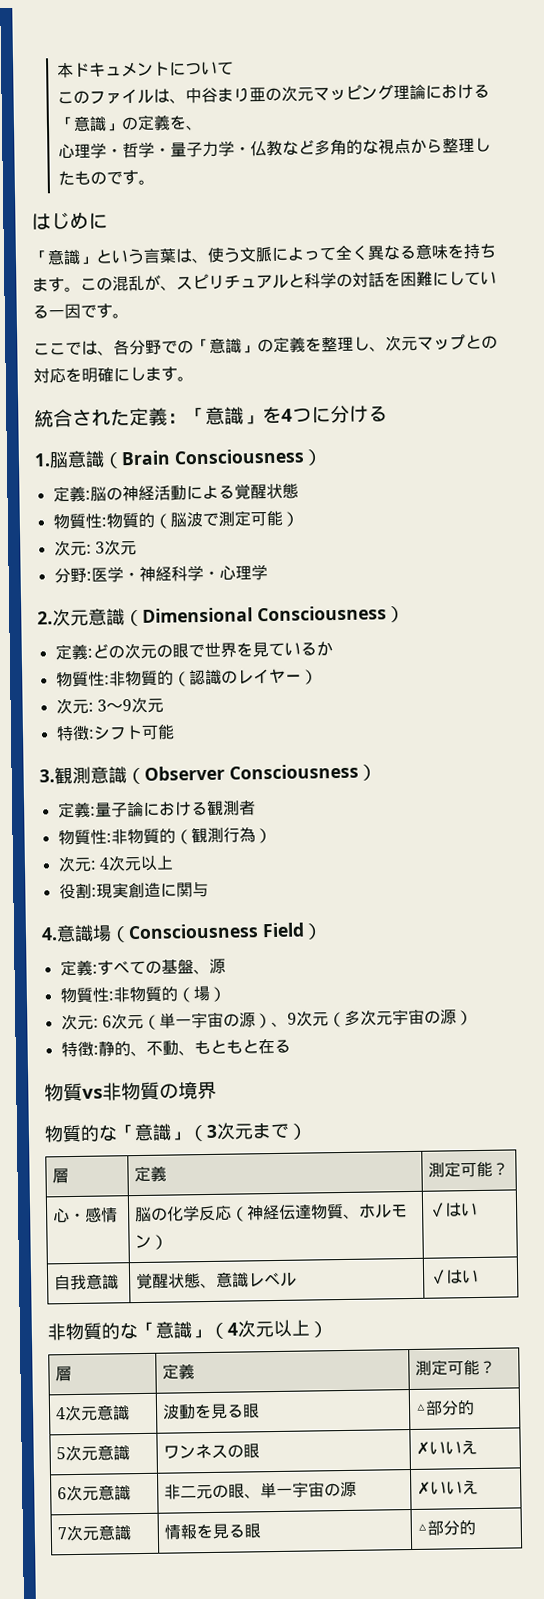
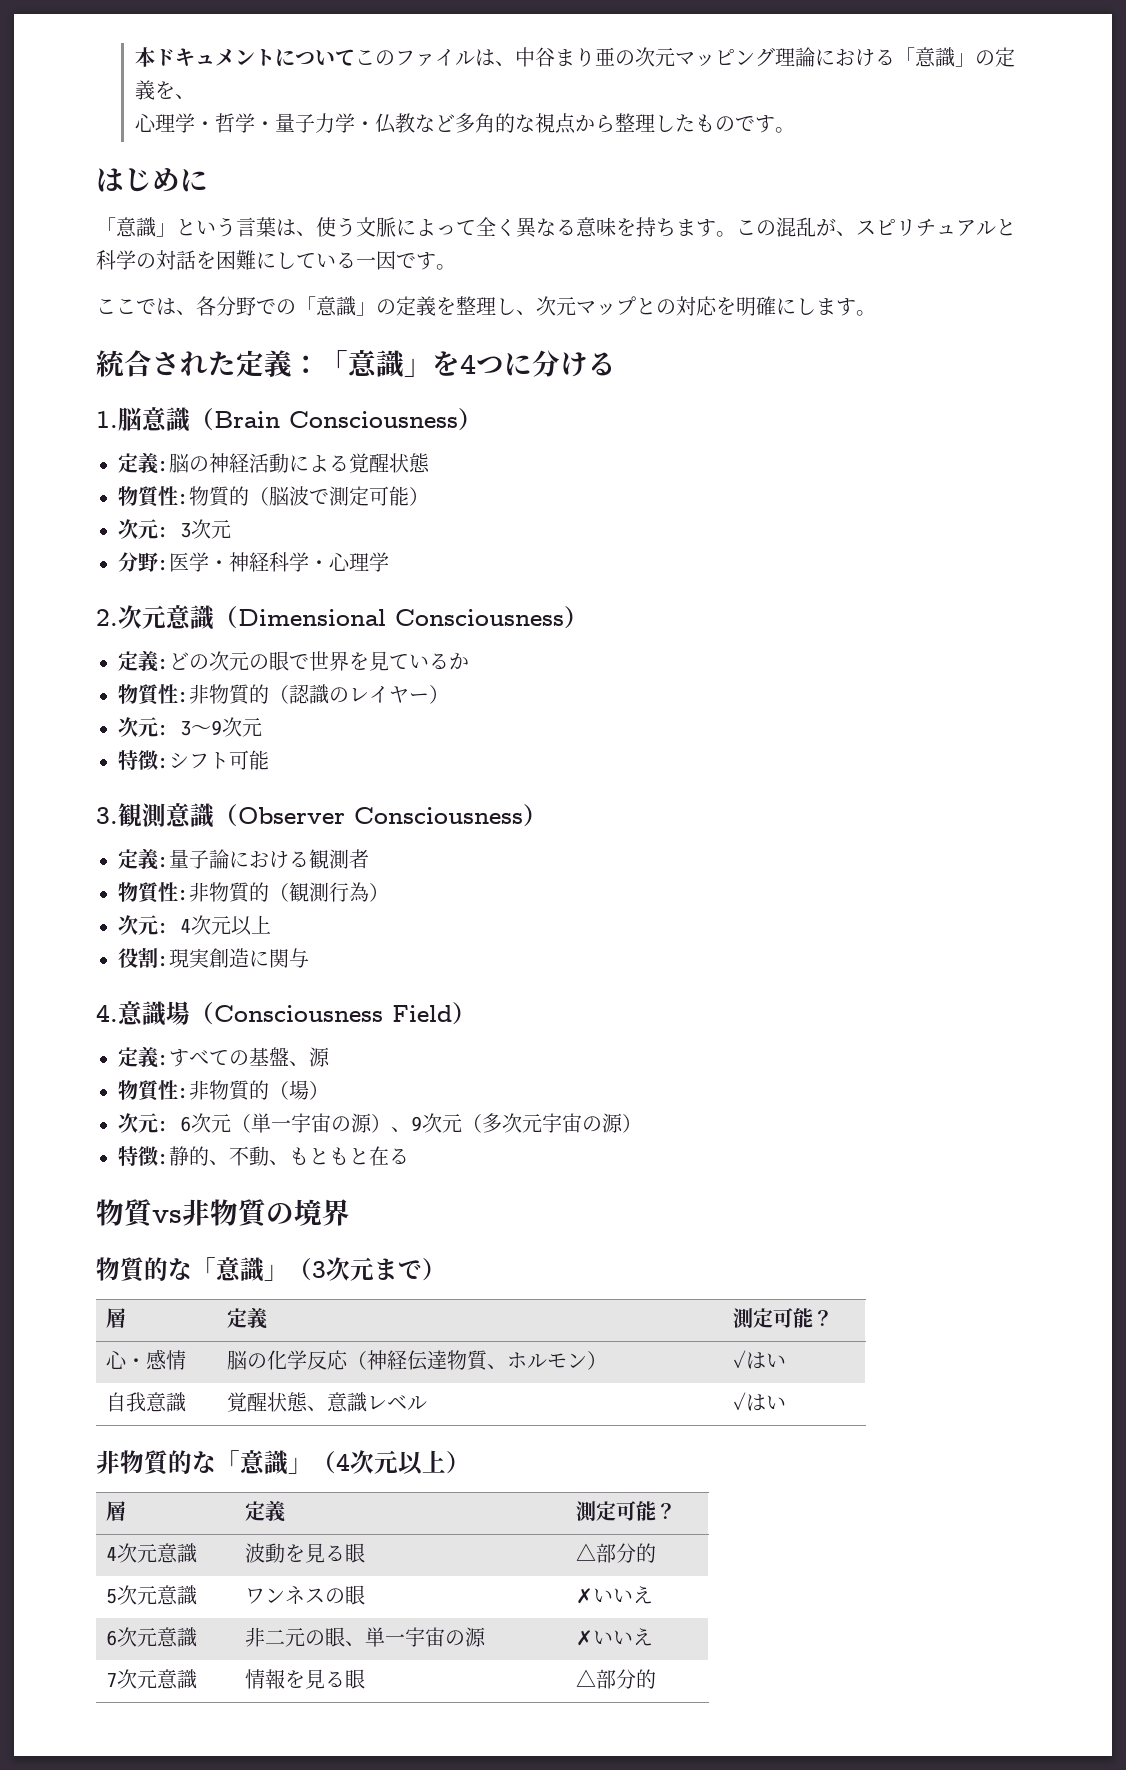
- 本ドキュメントについて
- このファイルは、中谷まり亜の次元マッピング理論における「意識」の定義を、
+ 本ドキュメントについてこのファイルは、中谷まり亜の次元マッピング理論における「意識」の定義を、

